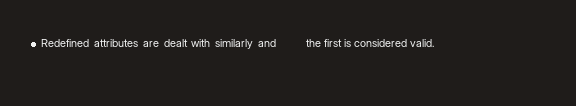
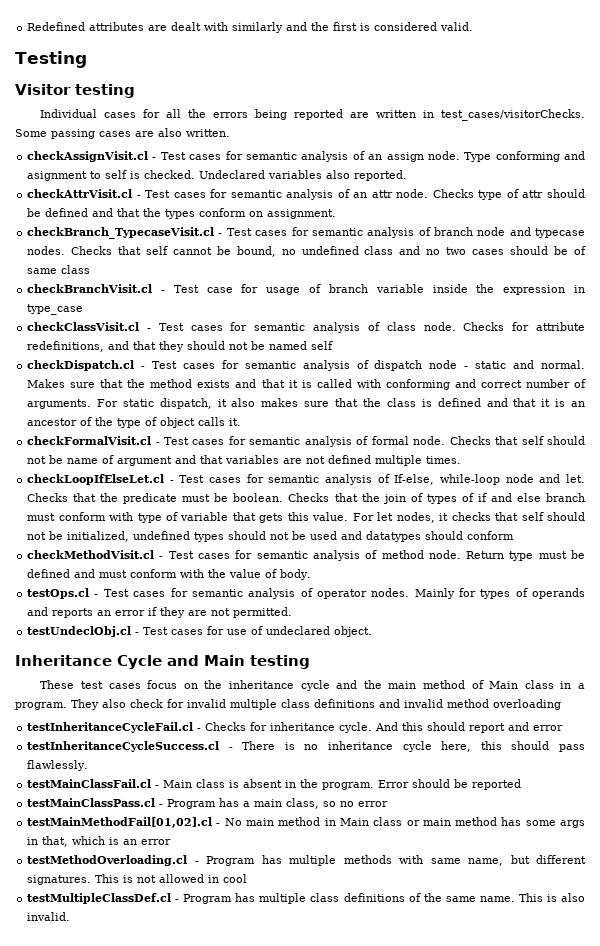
+ Testing
+ Visitor testing
+ Individual cases for all the errors being reported are written in test_cases/visitorChecks. Some passing cases are also written.
+ checkAssignVisit.cl - Test cases for semantic analysis of an assign node. Type conforming and asignment to self is checked. Undeclared variables also reported.
+ checkAttrVisit.cl - Test cases for semantic analysis of an attr node. Checks type of attr should be defined and that the types conform on assignment.
+ checkBranch_TypecaseVisit.cl - Test cases for semantic analysis of branch node and typecase nodes. Checks that self cannot be bound, no undefined class and no two cases should be of same class
+ checkBranchVisit.cl - Test case for usage of branch variable inside the expression in type_case
+ checkClassVisit.cl - Test cases for semantic analysis of class node. Checks for attribute redefinitions, and that they should not be named self
+ checkDispatch.cl - Test cases for semantic analysis of dispatch node - static and normal. Makes sure that the method exists and that it is called with conforming and correct number of arguments. For static dispatch, it also makes sure that the class is defined and that it is an ancestor of the type of object calls it.
+ checkFormalVisit.cl - Test cases for semantic analysis of formal node. Checks that self should not be name of argument and that variables are not defined multiple times.
+ checkLoopIfElseLet.cl - Test cases for semantic analysis of If-else, while-loop node and let. Checks that the predicate must be boolean. Checks that the join of types of if and else branch must conform with type of variable that gets this value. For let nodes, it checks that self should not be initialized, undefined types should not be used and datatypes should conform
+ checkMethodVisit.cl - Test cases for semantic analysis of method node. Return type must be defined and must conform with the value of body.
+ testOps.cl - Test cases for semantic analysis of operator nodes. Mainly for types of operands and reports an error if they are not permitted.
+ testUndeclObj.cl - Test cases for use of undeclared object.
+ Inheritance Cycle and Main testing
+ These test cases focus on the inheritance cycle and the main method of Main class in a program. They also check for invalid multiple class definitions and invalid method overloading
+ testInheritanceCycleFail.cl - Checks for inheritance cycle. And this should report and error
+ testInheritanceCycleSuccess.cl - There is no inheritance cycle here, this should pass flawlessly.
+ testMainClassFail.cl - Main class is absent in the program. Error should be reported
+ testMainClassPass.cl - Program has a main class, so no error
+ testMainMethodFail[01,02].cl - No main method in Main class or main method has some args in that, which is an error
+ testMethodOverloading.cl - Program has multiple methods with same name, but different signatures. This is not allowed in cool
+ testMultipleClassDef.cl - Program has multiple class definitions of the same name. This is also invalid.

